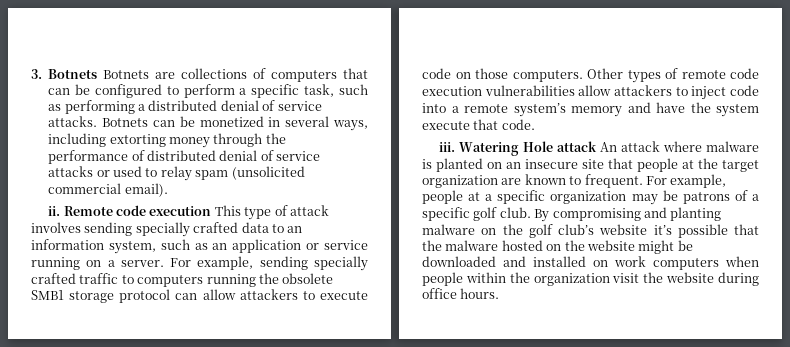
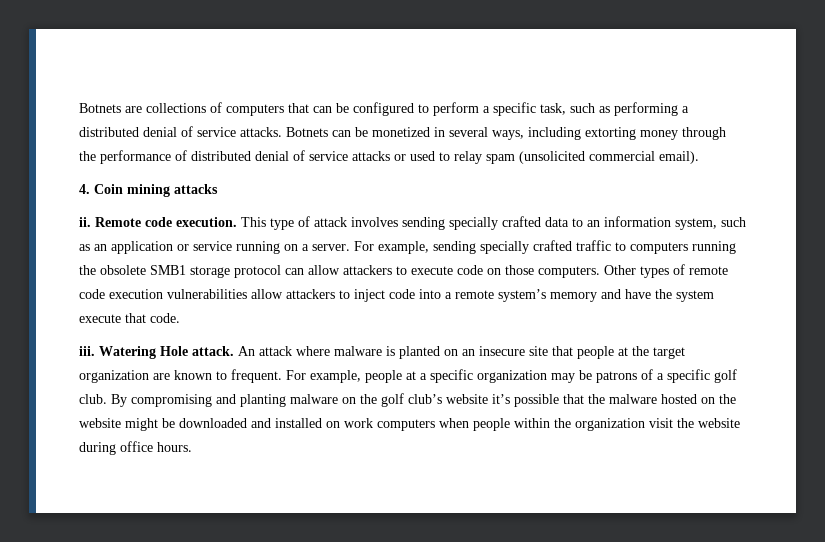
- 3. Botnets Botnets are collections of computers that can be configured to perform a specific task, such as performing a distributed denial of service attacks.
+ Botnets are collections of computers that can be configured to perform a specific task, such as performing a distributed denial of service attacks.
+ 4. Coin mining attacks
- Remote code execution This type of attack involves sending specially crafted data to an information system, such as an application or service running on a server.
+ Remote code execution. This type of attack involves sending specially crafted data to an information system, such as an application or service running on a server.
- Watering Hole attack An attack where malware is planted on an insecure site that people at the target organization are known to frequent.
+ Watering Hole attack. An attack where malware is planted on an insecure site that people at the target organization are known to frequent.

